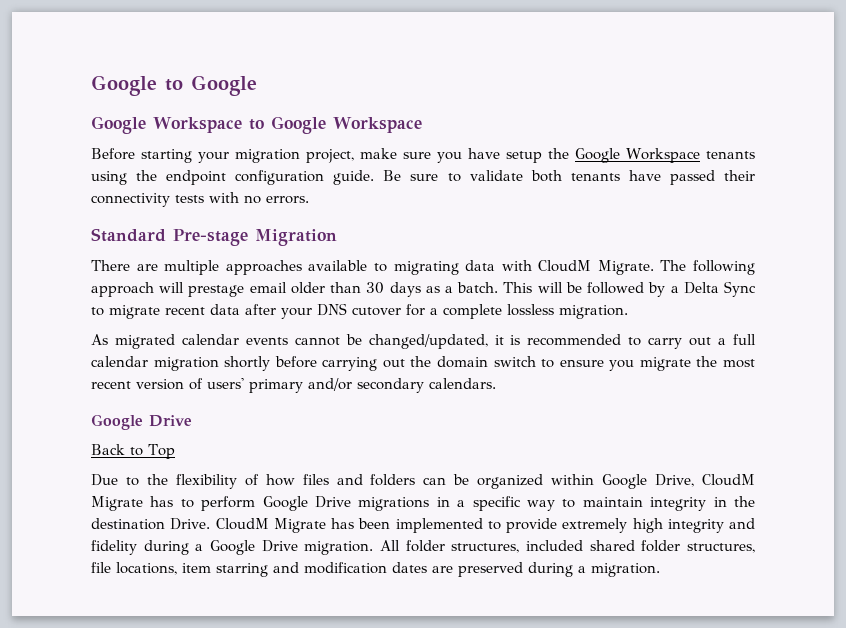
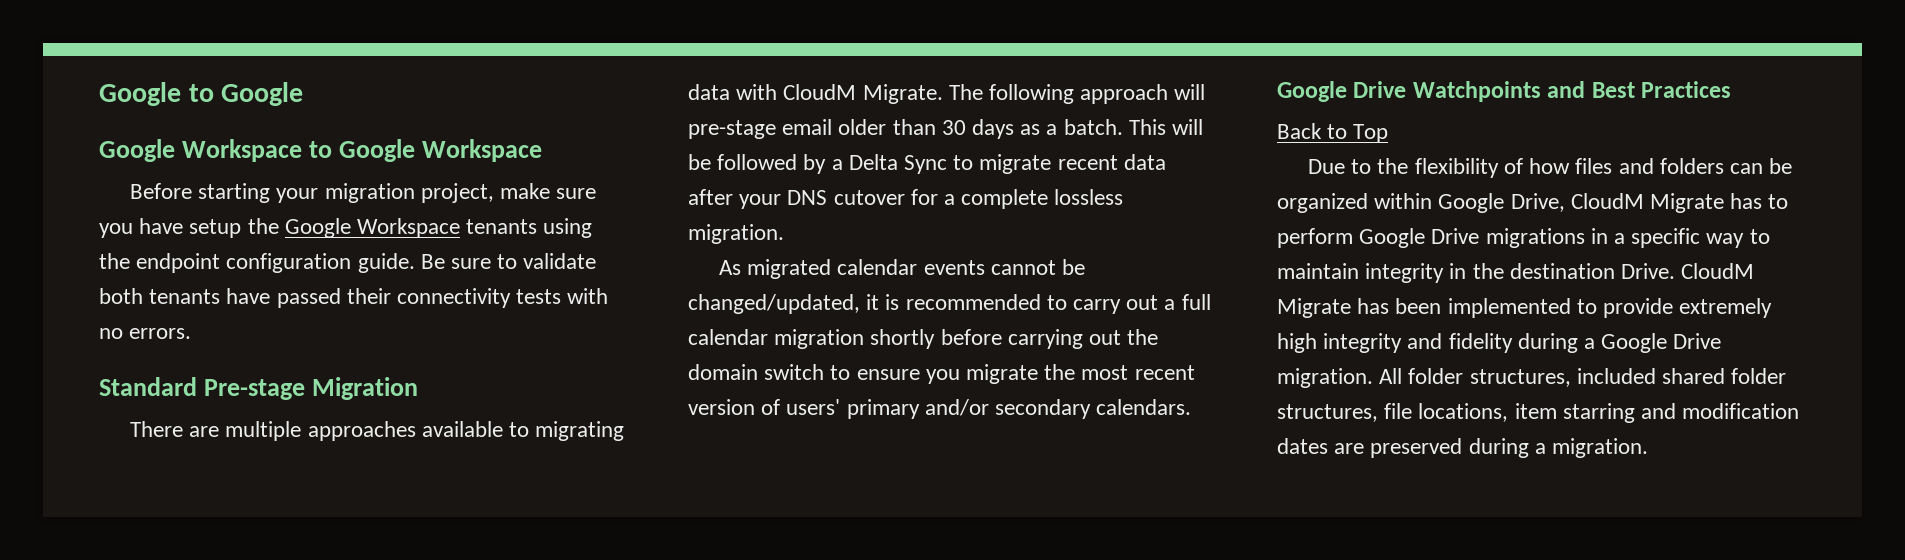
- The following approach will prestage email older than 30 days as a batch.
+ The following approach will pre-stage email older than 30 days as a batch.
  As migrated calendar events cannot be changed/updated, it is recommended to carry out a full calendar migration shortly before carrying out the domain switch to ensure you migrate the most recent version of users' primary and/or secondary calendars.
- Google Drive
+ Google Drive Watchpoints and Best Practices

